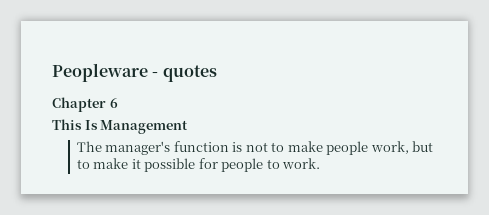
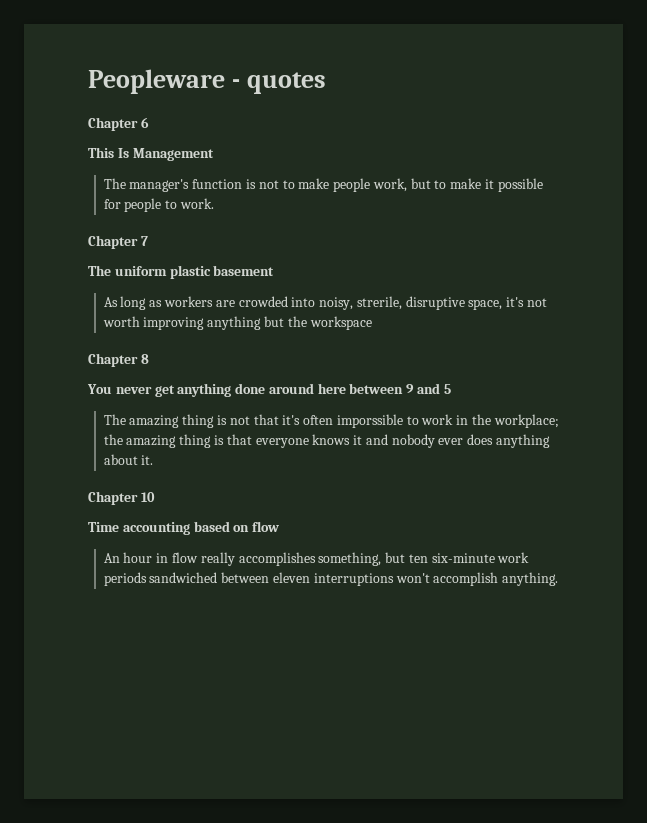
+ Chapter 7
+ The uniform plastic basement
+ As long as workers are crowded into noisy, strerile, disruptive space, it's not worth improving anything but the workspace
+ Chapter 8
+ You never get anything done around here between 9 and 5
+ The amazing thing is not that it's often imporssible to work in the workplace; the amazing thing is that everyone knows it and nobody ever does anything about it.
+ Chapter 10
+ Time accounting based on flow
+ An hour in flow really accomplishes something, but ten six-minute work periods sandwiched between eleven interruptions won't accomplish anything.

